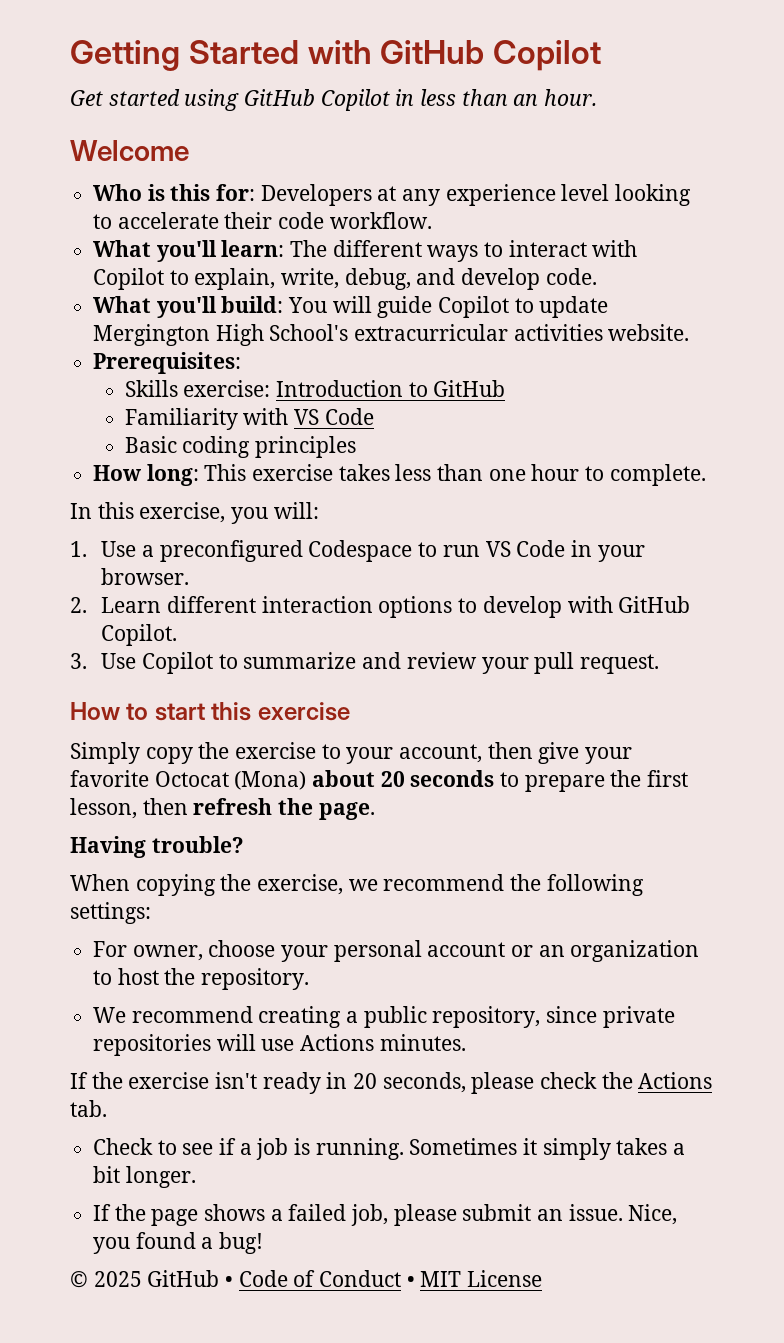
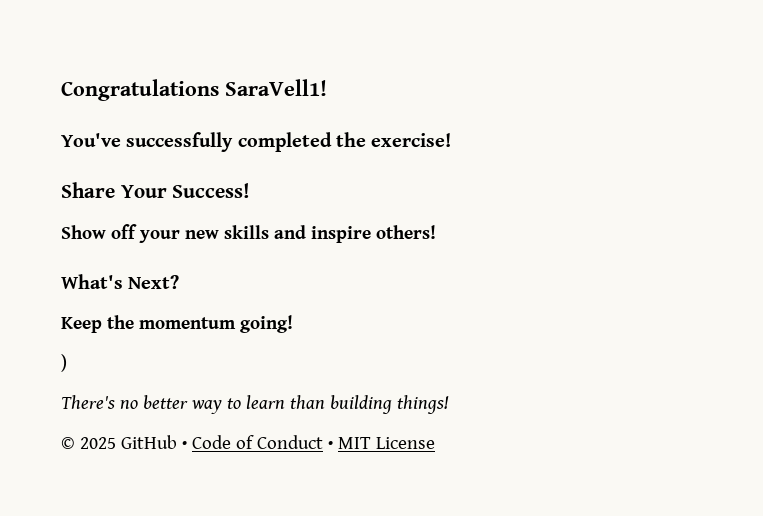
- Getting Started with GitHub Copilot
- Get started using GitHub Copilot in less than an hour.
- Welcome
- Who is this for: Developers at any experience level looking to accelerate their code workflow.
- What you'll learn: The different ways to interact with Copilot to explain, write, debug, and develop code.
- What you'll build: You will guide Copilot to update Mergington High School's extracurricular activities website.
- Prerequisites:
- Skills exercise: Introduction to GitHub
- Familiarity with VS Code
- Basic coding principles
- How long: This exercise takes less than one hour to complete.
- In this exercise, you will:
- 1. Use a preconfigured Codespace to run VS Code in your browser.
- 2. Learn different interaction options to develop with GitHub Copilot.
- 3. Use Copilot to summarize and review your pull request.
- How to start this exercise
- Simply copy the exercise to your account, then give your favorite Octocat (Mona) about 20 seconds to prepare the first lesson, then refresh the page.
- Having trouble?
- When copying the exercise, we recommend the following settings:
- For owner, choose your personal account or an organization to host the repository.
- We recommend creating a public repository, since private repositories will use Actions minutes.
- If the exercise isn't ready in 20 seconds, please check the Actions tab.
- Check to see if a job is running. Sometimes it simply takes a bit longer.
- If the page shows a failed job, please submit an issue. Nice, you found a bug!
+ Congratulations SaraVell1!
+ You've successfully completed the exercise!
+ Share Your Success!
+ Show off your new skills and inspire others!
+ What's Next?
+ Keep the momentum going!
+ )
+ There's no better way to learn than building things!

